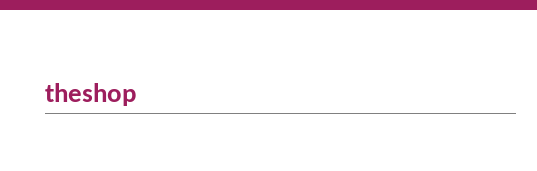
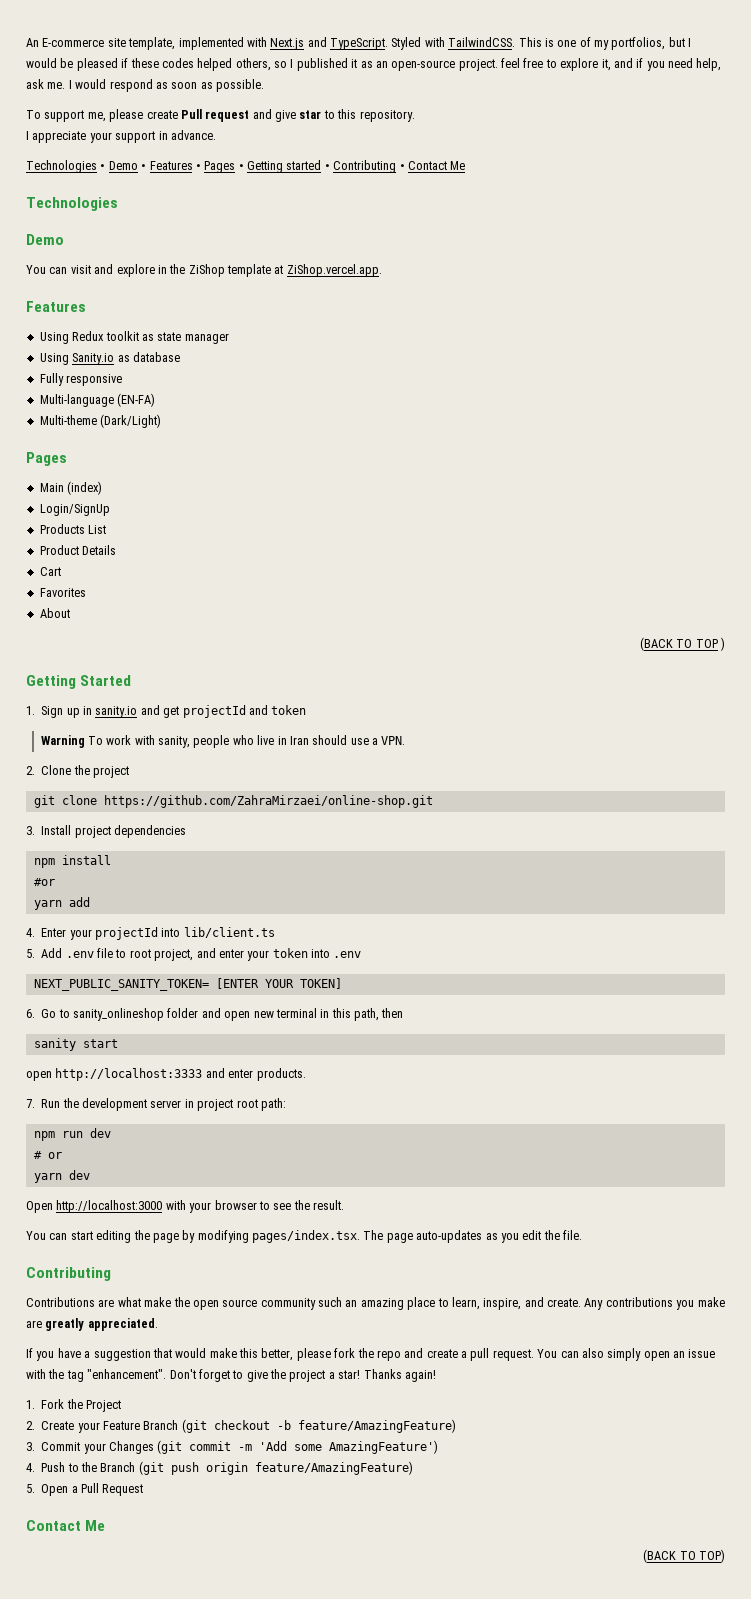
- theshop
+ An E-commerce site template, implemented with Next.js and TypeScript. Styled with TailwindCSS. This is one of my portfolios, but I would be pleased if these codes helped others, so I published it as an open-source project. feel free to explore it, and if you need help, ask me. I would respond as soon as possible.
+ To support me, please create Pull request and give star to this repository.
+ I appreciate your support in advance.
+ Technologies • Demo • Features • Pages • Getting started • Contributing • Contact Me
+ Technologies
+ Demo
+ You can visit and explore in the ZiShop template at ZiShop.vercel.app.
+ Features
+ Using Redux toolkit as state manager
+ Using Sanity.io as database
+ Fully responsive
+ Multi-language (EN-FA)
+ Multi-theme (Dark/Light)
+ Pages
+ Main (index)
+ Login/SignUp
+ Products List
+ Product Details
+ Cart
+ Favorites
+ About
+ (BACK TO TOP )
+ Getting Started
+ 1. Sign up in sanity.io and get projectId and token
+ Warning To work with sanity, people who live in Iran should use a VPN.
+ 2. Clone the project
+ git clone https://github.com/ZahraMirzaei/online-shop.git
+ 3. Install project dependencies
+ npm install
+ #or
+ yarn add
+ 4. Enter your projectId into lib/client.ts
+ 5. Add .env file to root project, and enter your token into .env
+ NEXT_PUBLIC_SANITY_TOKEN= [ENTER YOUR TOKEN]
+ 6. Go to sanity_onlineshop folder and open new terminal in this path, then
+ sanity start
+ open http://localhost:3333 and enter products.
+ 7. Run the development server in project root path:
+ npm run dev
+ # or
+ yarn dev
+ Open http://localhost:3000 with your browser to see the result.
+ You can start editing the page by modifying pages/index.tsx. The page auto-updates as you edit the file.
+ Contributing
+ Contributions are what make the open source community such an amazing place to learn, inspire, and create. Any contributions you make are greatly appreciated.
+ If you have a suggestion that would make this better, please fork the repo and create a pull request. You can also simply open an issue with the tag "enhancement". Don't forget to give the project a star! Thanks again!
+ 1. Fork the Project
+ 2. Create your Feature Branch (git checkout -b feature/AmazingFeature)
+ 3. Commit your Changes (git commit -m 'Add some AmazingFeature')
+ 4. Push to the Branch (git push origin feature/AmazingFeature)
+ 5. Open a Pull Request
+ Contact Me
+ (BACK TO TOP)

